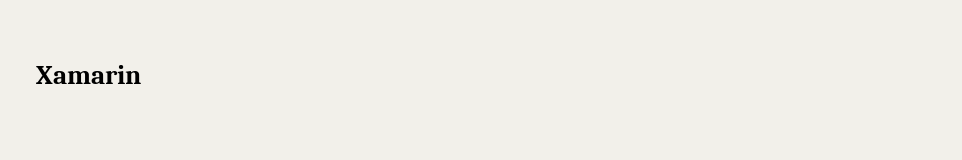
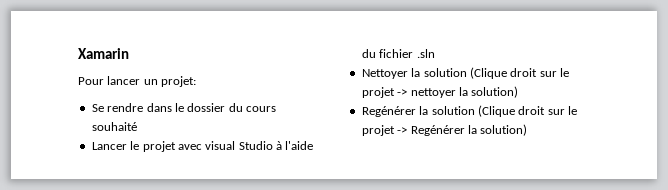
+ Pour lancer un projet:
+ Se rendre dans le dossier du cours souhaité
+ Lancer le projet avec visual Studio à l'aide du fichier .sln
+ Nettoyer la solution (Clique droit sur le projet -> nettoyer la solution)
+ Regénérer la solution (Clique droit sur le projet -> Regénérer la solution)

